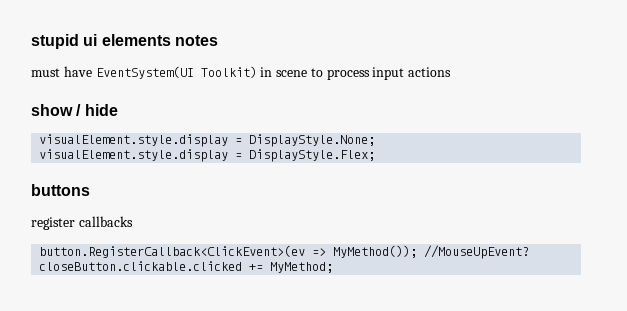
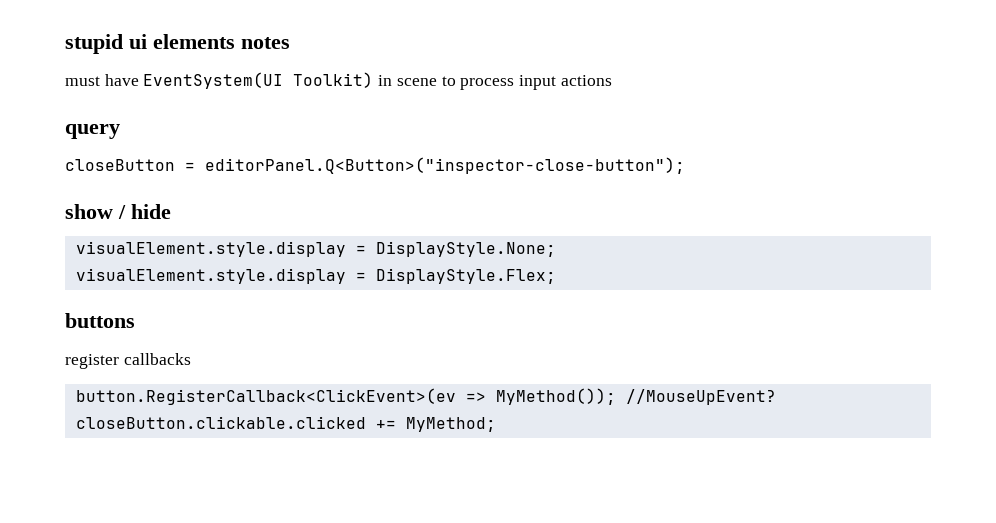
+ query
+ closeButton = editorPanel.Q<Button>("inspector-close-button");

